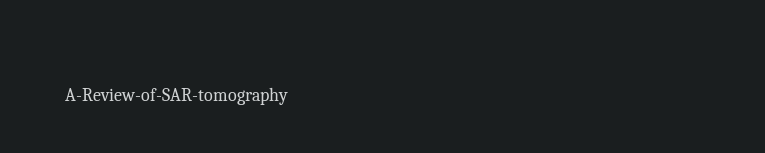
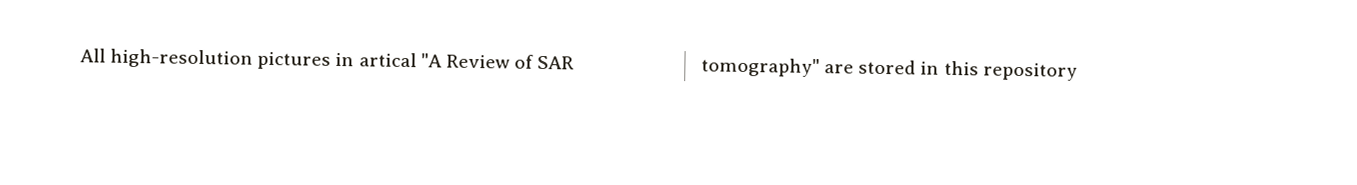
- A-Review-of-SAR-tomography
+ All high-resolution pictures in artical "A Review of SAR tomography" are stored in this repository

